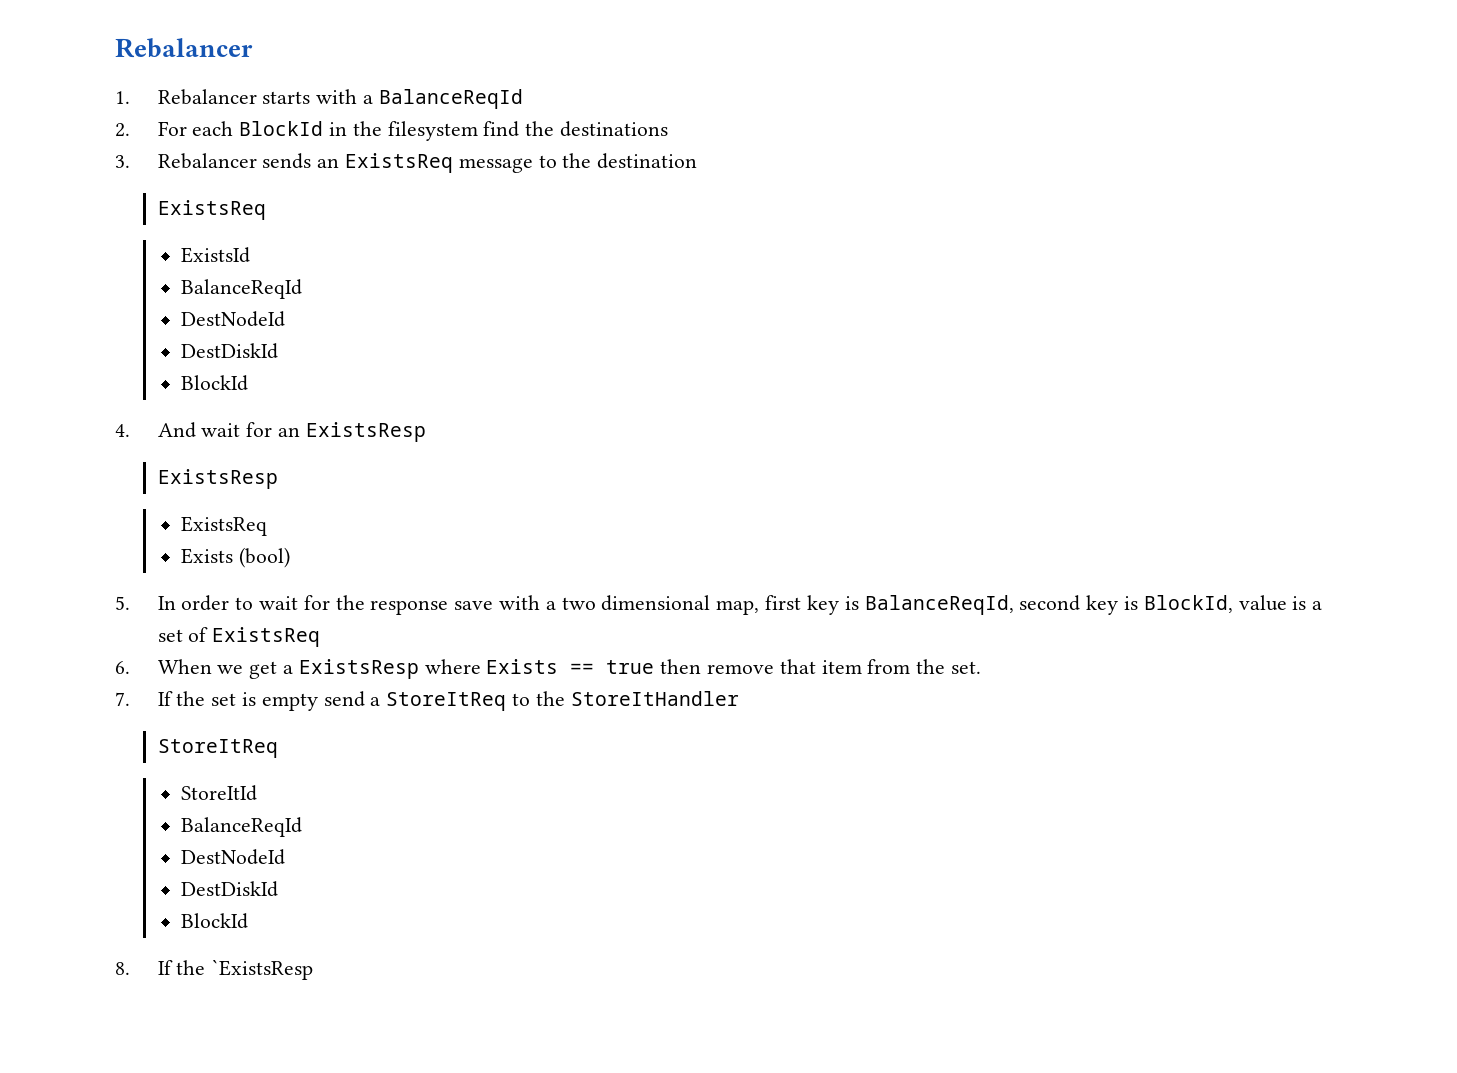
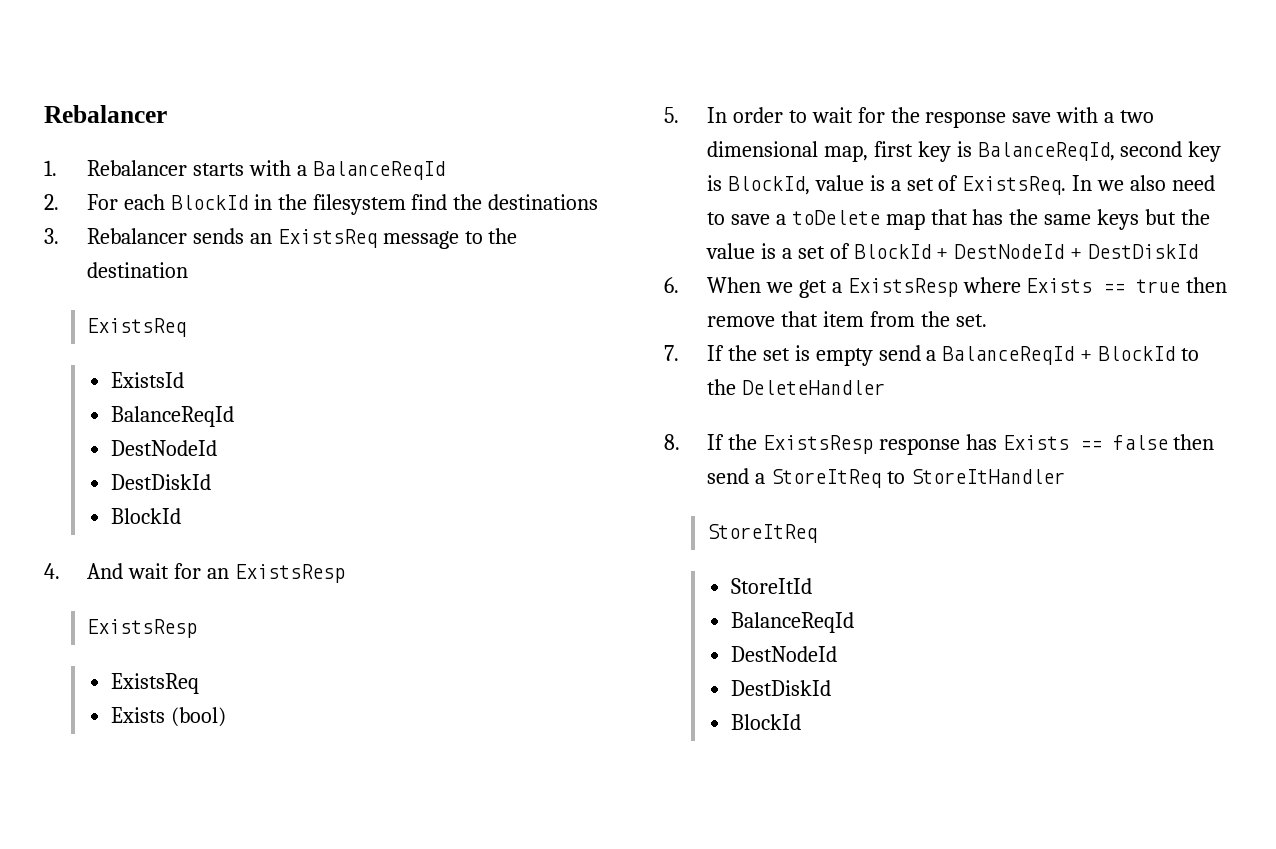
- 5. In order to wait for the response save with a two dimensional map, first key is BalanceReqId, second key is BlockId, value is a set of ExistsReq
+ 5. In order to wait for the response save with a two dimensional map, first key is BalanceReqId, second key is BlockId, value is a set of ExistsReq. In we also need to save a toDelete map that has the same keys but the value is a set of BlockId + DestNodeId + DestDiskId
- 7. If the set is empty send a StoreItReq to the StoreItHandler
+ 7. If the set is empty send a BalanceReqId + BlockId to the DeleteHandler
+ 8. If the ExistsResp response has Exists == false then send a StoreItReq to StoreItHandler
- 8. If the `ExistsResp

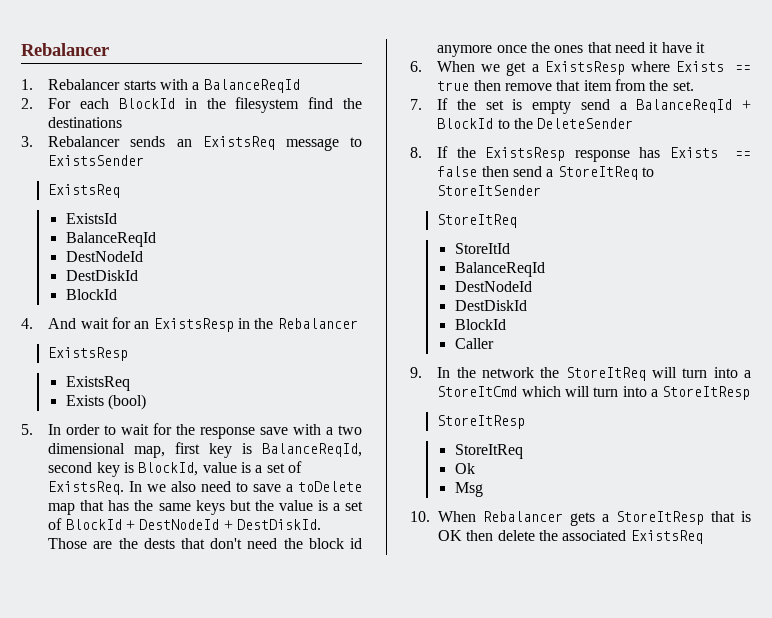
- 3. Rebalancer sends an ExistsReq message to the destination
+ 3. Rebalancer sends an ExistsReq message to ExistsSender
- 4. And wait for an ExistsResp
+ 4. And wait for an ExistsResp in the Rebalancer
- In we also need to save a toDelete map that has the same keys but the value is a set of BlockId + DestNodeId + DestDiskId
+ In we also need to save a toDelete map that has the same keys but the value is a set of BlockId + DestNodeId + DestDiskId. Those are the dests that don't need the block id anymore once the ones that need it have it
- 7. If the set is empty send a BalanceReqId + BlockId to the DeleteHandler
+ 7. If the set is empty send a BalanceReqId + BlockId to the DeleteSender
- 8. If the ExistsResp response has Exists == false then send a StoreItReq to StoreItHandler
+ 8. If the ExistsResp response has Exists == false then send a StoreItReq to StoreItSender
+ Caller
+ 9. In the network the StoreItReq will turn into a StoreItCmd which will turn into a StoreItResp
+ StoreItResp
+ StoreItReq
+ Ok
+ Msg
+ 10. When Rebalancer gets a StoreItResp that is OK then delete the associated ExistsReq

